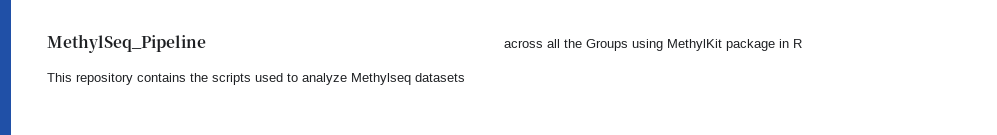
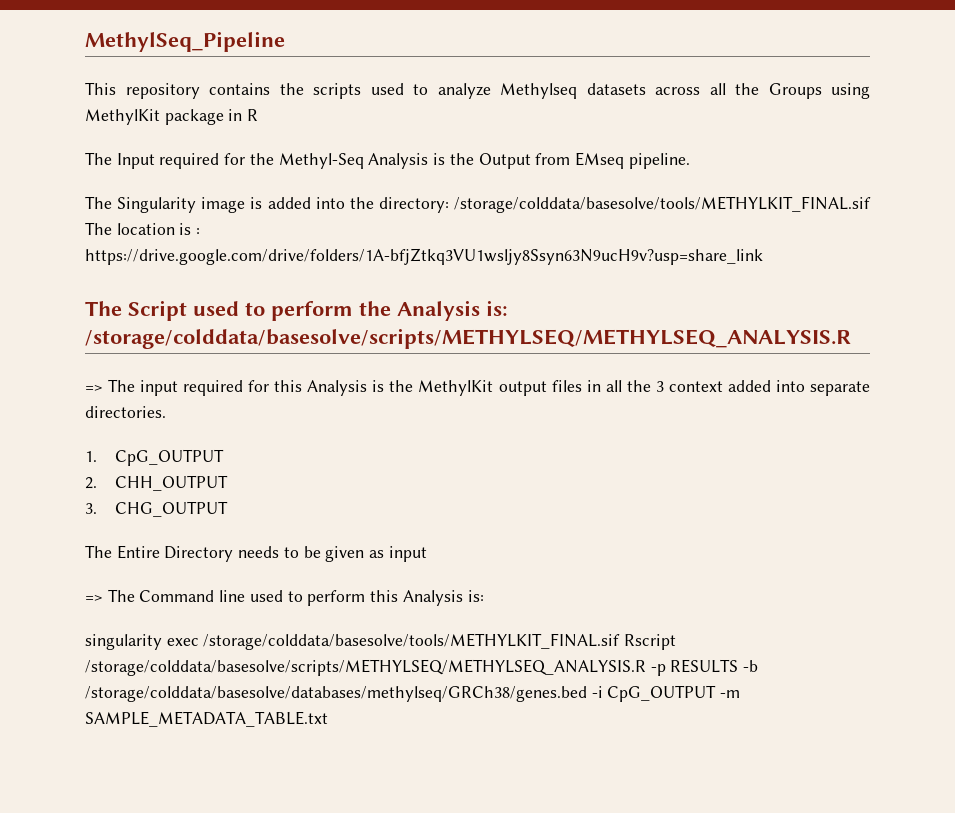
+ The Input required for the Methyl-Seq Analysis is the Output from EMseq pipeline.
+ The Singularity image is added into the directory: /storage/colddata/basesolve/tools/METHYLKIT_FINAL.sif The location is : https://drive.google.com/drive/folders/1A-bfjZtkq3VU1wsljy8Ssyn63N9ucH9v?usp=share_link
+ The Script used to perform the Analysis is: /storage/colddata/basesolve/scripts/METHYLSEQ/METHYLSEQ_ANALYSIS.R
+ => The input required for this Analysis is the MethylKit output files in all the 3 context added into separate directories.
+ 1. CpG_OUTPUT
+ 2. CHH_OUTPUT
+ 3. CHG_OUTPUT
+ The Entire Directory needs to be given as input
+ => The Command line used to perform this Analysis is:
+ singularity exec /storage/colddata/basesolve/tools/METHYLKIT_FINAL.sif Rscript /storage/colddata/basesolve/scripts/METHYLSEQ/METHYLSEQ_ANALYSIS.R -p RESULTS -b /storage/colddata/basesolve/databases/methylseq/GRCh38/genes.bed -i CpG_OUTPUT -m SAMPLE_METADATA_TABLE.txt

